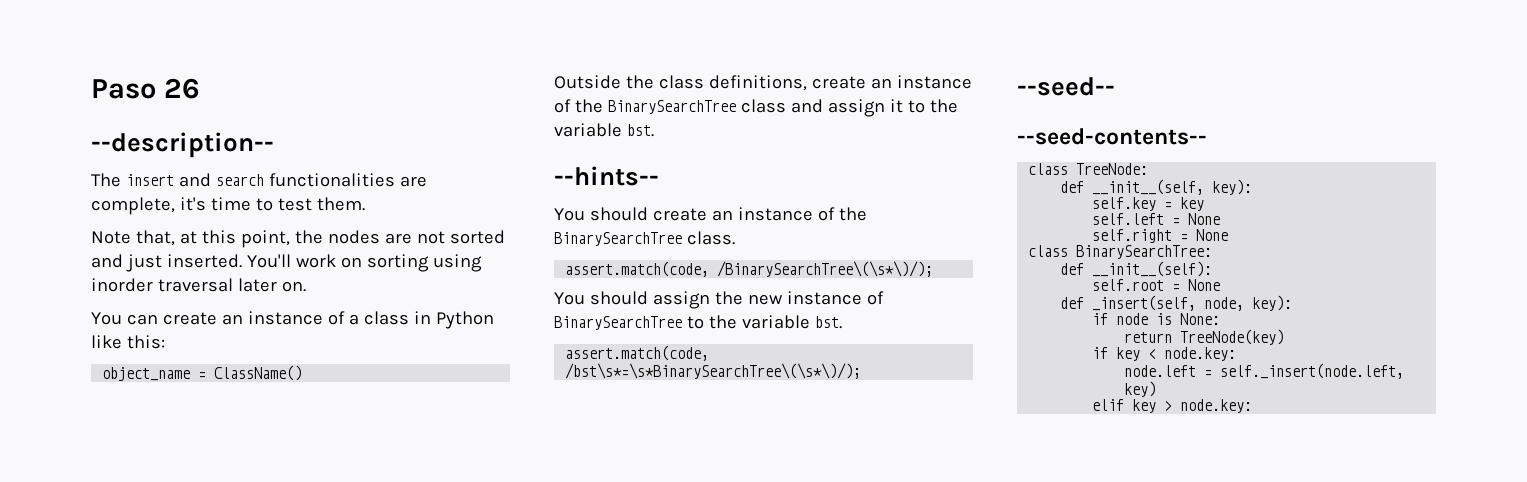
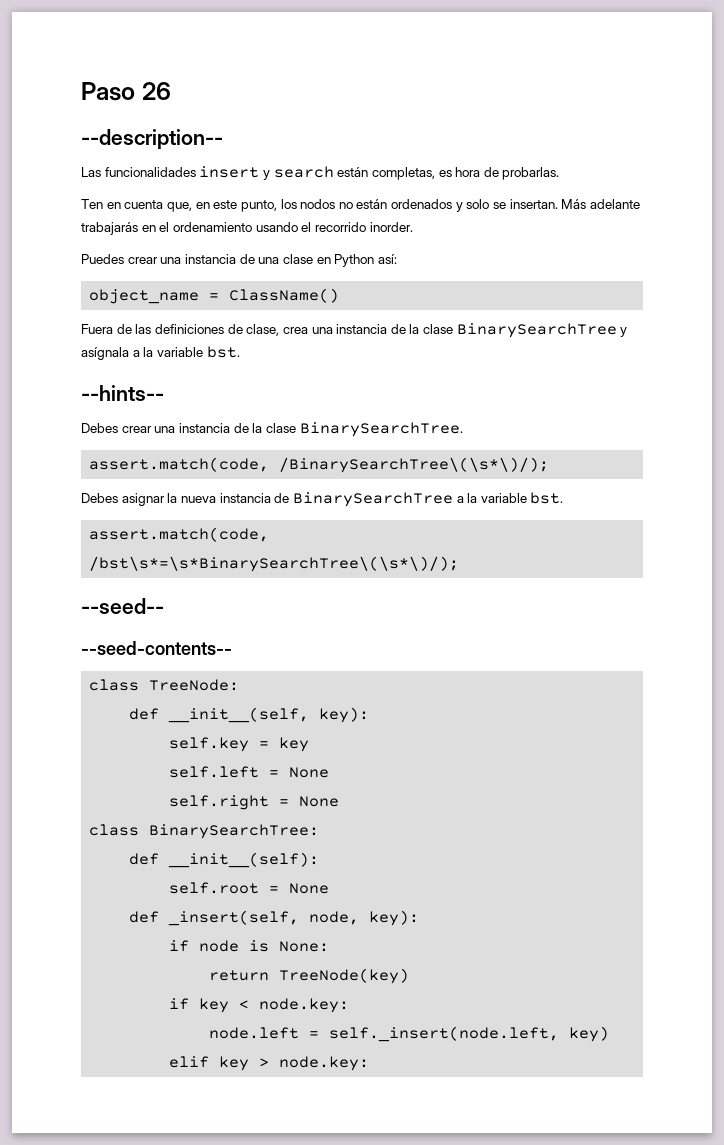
- The insert and search functionalities are complete, it's time to test them.
- Note that, at this point, the nodes are not sorted and just inserted. You'll work on sorting using inorder traversal later on.
- You can create an instance of a class in Python like this:
+ Las funcionalidades insert y search están completas, es hora de probarlas.
+ Ten en cuenta que, en este punto, los nodos no están ordenados y solo se insertan. Más adelante trabajarás en el ordenamiento usando el recorrido inorder.
+ Puedes crear una instancia de una clase en Python así:
  object_name = ClassName()
- Outside the class definitions, create an instance of the BinarySearchTree class and assign it to the variable bst.
+ Fuera de las definiciones de clase, crea una instancia de la clase BinarySearchTree y asígnala a la variable bst.
  --hints--
- You should create an instance of the BinarySearchTree class.
+ Debes crear una instancia de la clase BinarySearchTree.
  assert.match(code, /BinarySearchTree\(\s*\)/);
- You should assign the new instance of BinarySearchTree to the variable bst.
+ Debes asignar la nueva instancia de BinarySearchTree a la variable bst.

